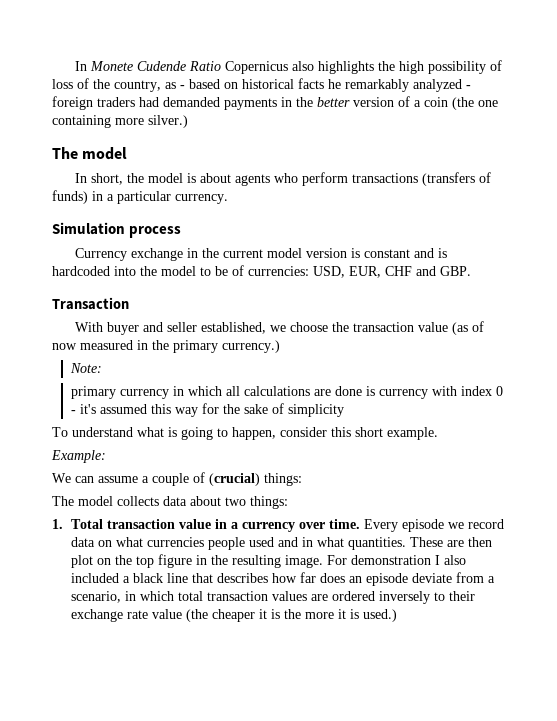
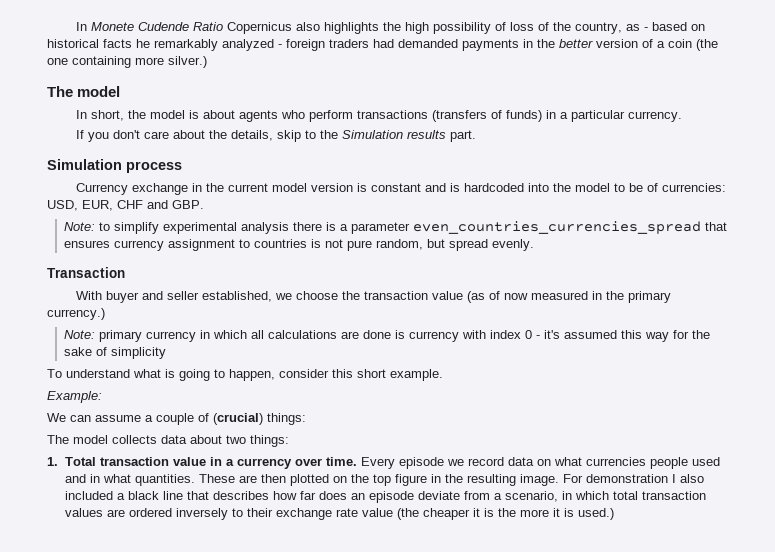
+ If you don't care about the details, skip to the Simulation results part.
+ Note: to simplify experimental analysis there is a parameter even_countries_currencies_spread that ensures currency assignment to countries is not pure random, but spread evenly.
- Note:
- primary currency in which all calculations are done is currency with index 0 - it's assumed this way for the sake of simplicity
+ Note: primary currency in which all calculations are done is currency with index 0 - it's assumed this way for the sake of simplicity
- These are then plot on the top figure in the resulting image.
+ These are then plotted on the top figure in the resulting image.

